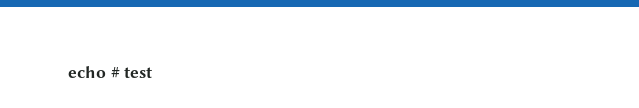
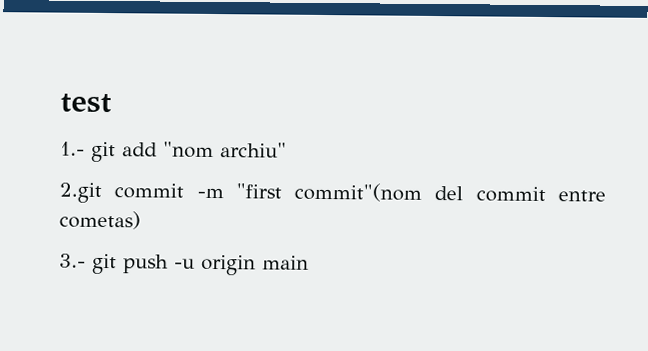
- echo # test
+ test
+ 1.- git add "nom archiu"
+ 2.git commit -m "first commit"(nom del commit entre cometas)
+ 3.- git push -u origin main

